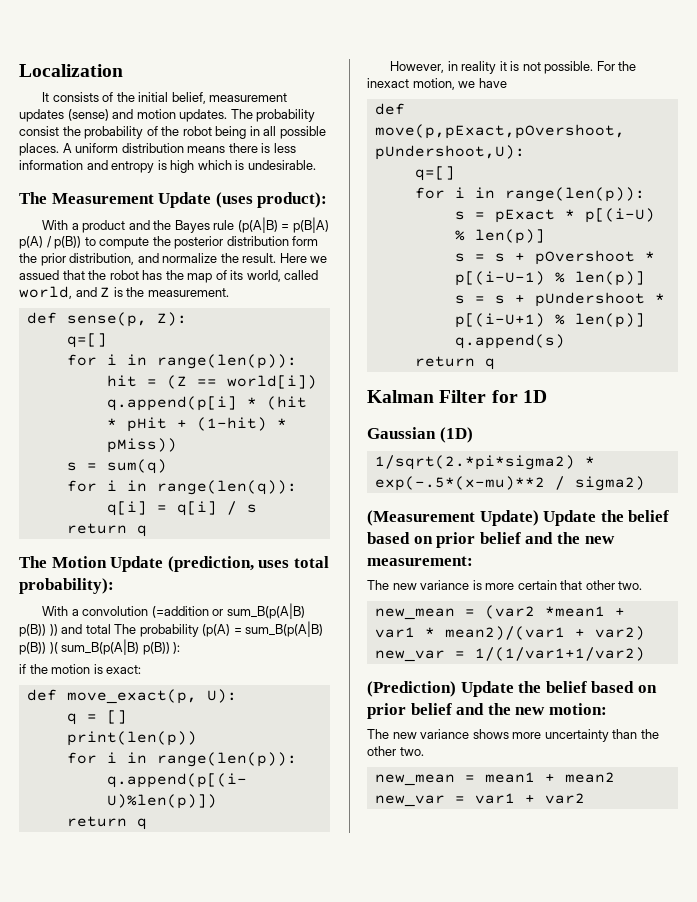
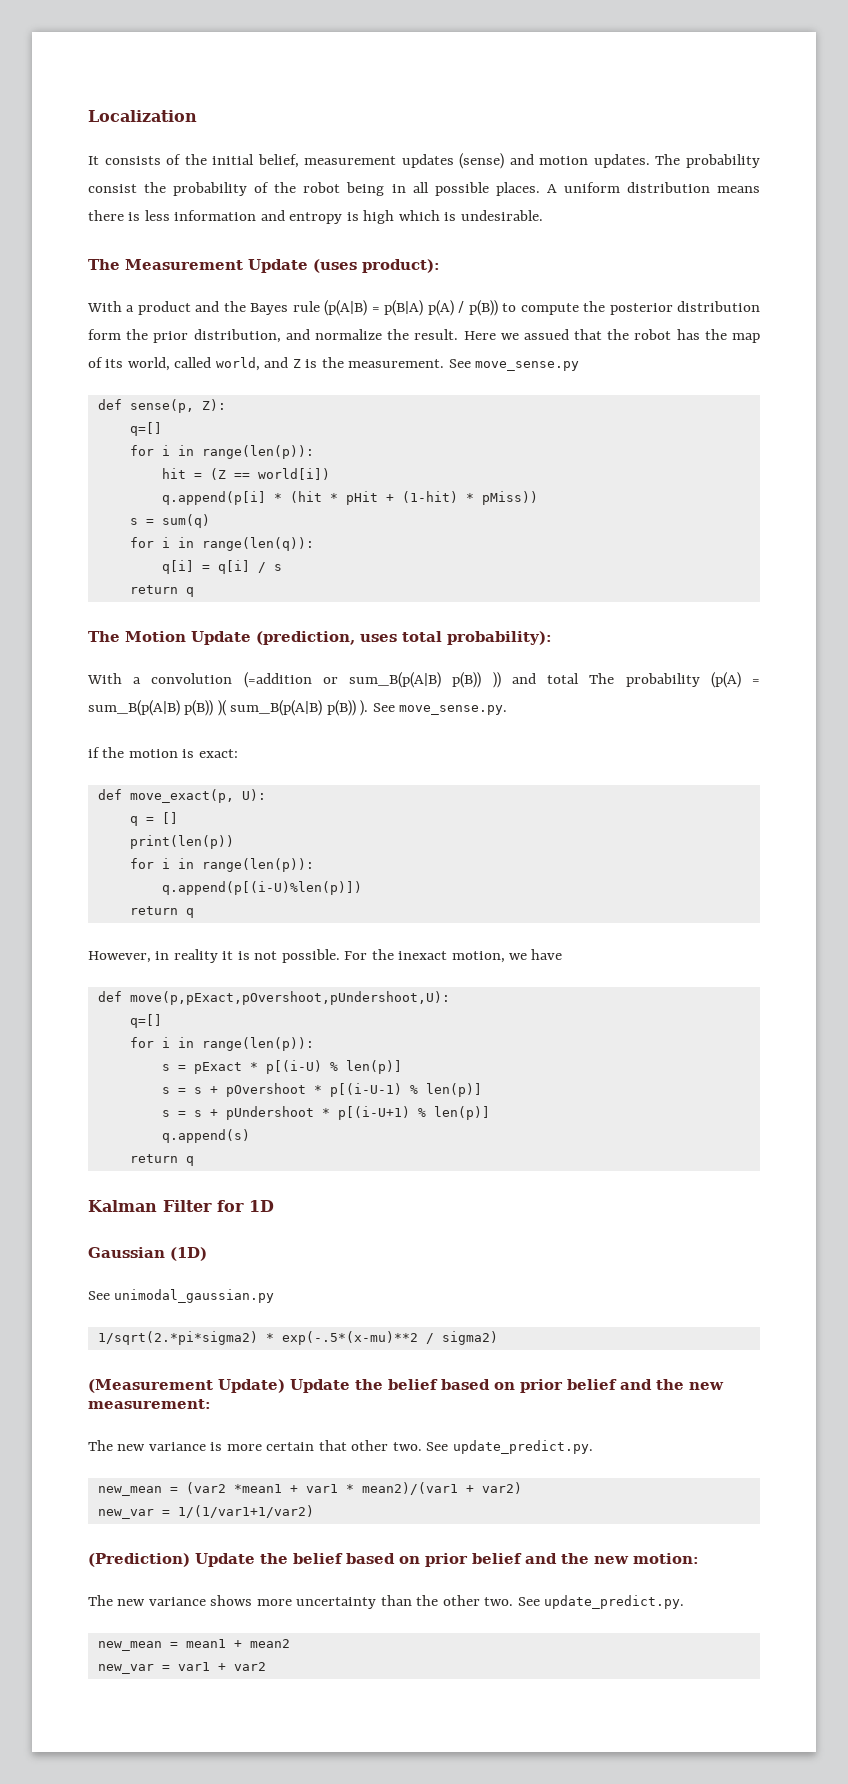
+ See move_sense.py
- With a convolution (=addition or sum_B(p(A|B) p(B)) )) and total The probability (p(A) = sum_B(p(A|B) p(B)) )( sum_B(p(A|B) p(B)) ):
+ With a convolution (=addition or sum_B(p(A|B) p(B)) )) and total The probability (p(A) = sum_B(p(A|B) p(B)) )( sum_B(p(A|B) p(B)) ). See move_sense.py.
+ See unimodal_gaussian.py
- The new variance is more certain that other two.
+ The new variance is more certain that other two. See update_predict.py.
- The new variance shows more uncertainty than the other two.
+ The new variance shows more uncertainty than the other two. See update_predict.py.

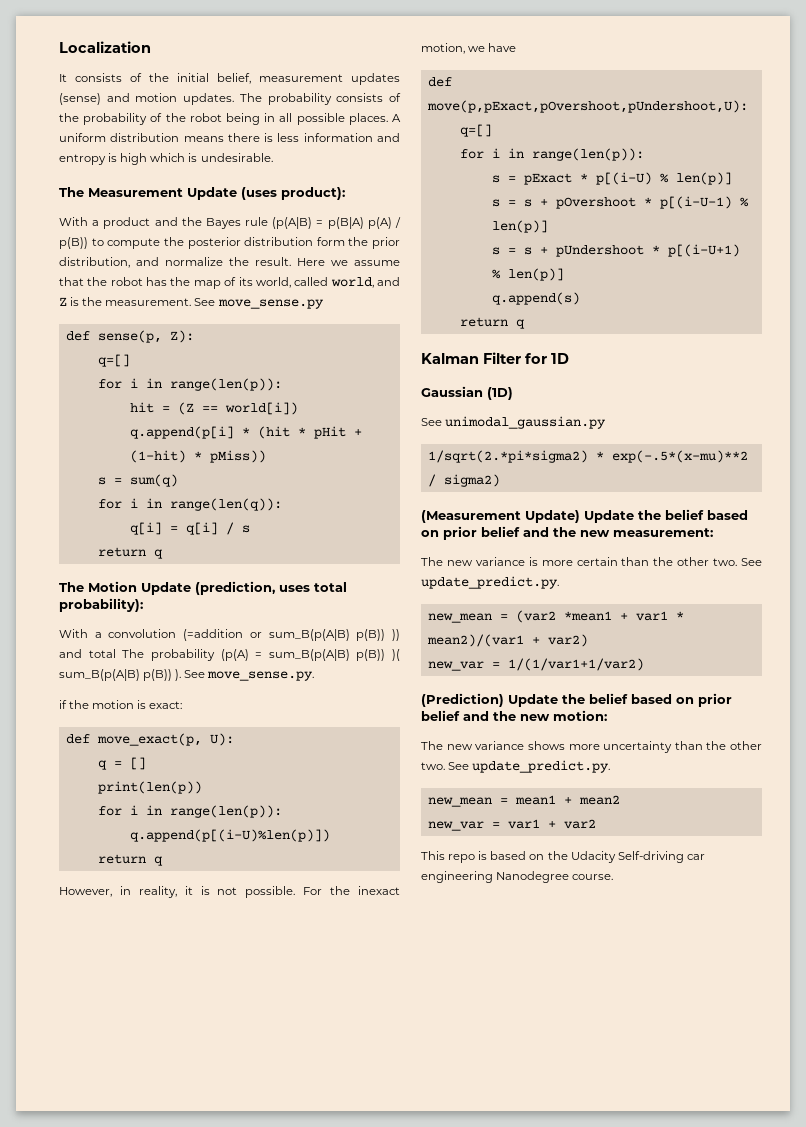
- The probability consist the probability of the robot being in all possible places.
+ The probability consists of the probability of the robot being in all possible places.
- Here we assued that the robot has the map of its world, called world, and Z is the measurement.
+ Here we assume that the robot has the map of its world, called world, and Z is the measurement.
- However, in reality it is not possible.
+ However, in reality, it is not possible.
- The new variance is more certain that other two.
+ The new variance is more certain than the other two.
+ This repo is based on the Udacity Self-driving car engineering Nanodegree course.

